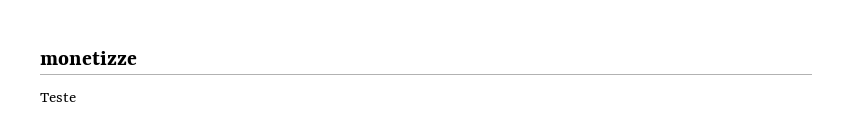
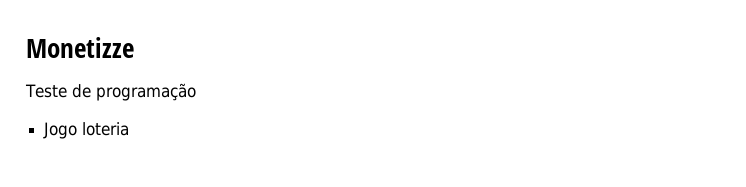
- monetizze
+ Monetizze
- Teste
+ Teste de programação
+ Jogo loteria

